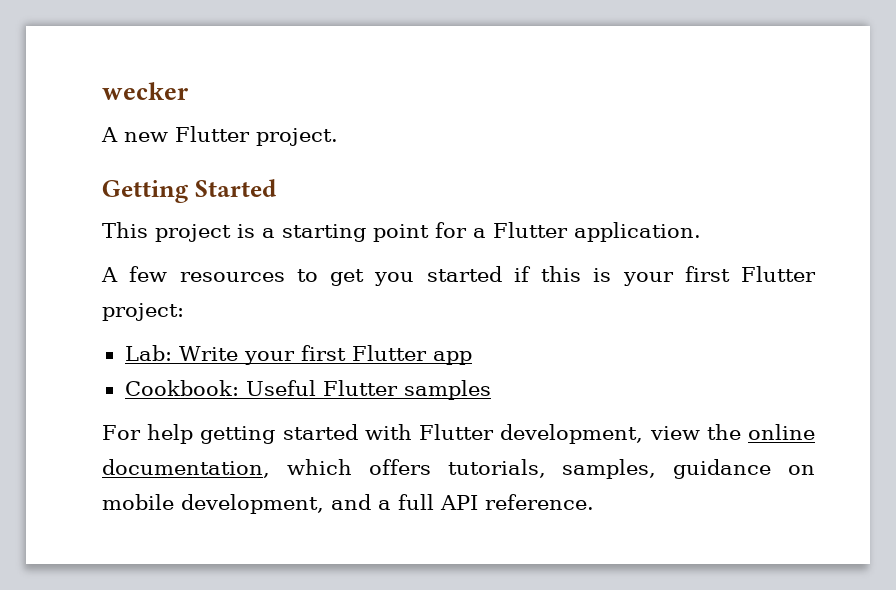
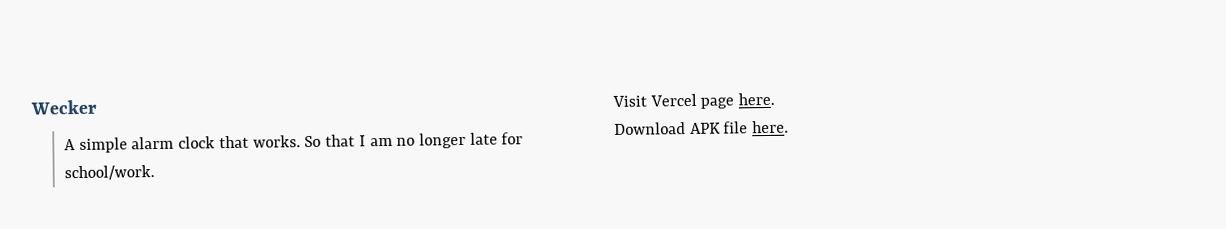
- wecker
- A new Flutter project.
- Getting Started
- This project is a starting point for a Flutter application.
- A few resources to get you started if this is your first Flutter project:
- Lab: Write your first Flutter app
- Cookbook: Useful Flutter samples
- For help getting started with Flutter development, view the online documentation, which offers tutorials, samples, guidance on mobile development, and a full API reference.
+ Wecker
+ A simple alarm clock that works. So that I am no longer late for school/work.
+ Visit Vercel page here.
+ Download APK file here.

